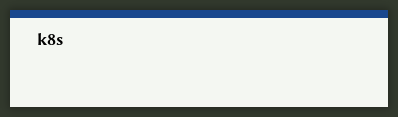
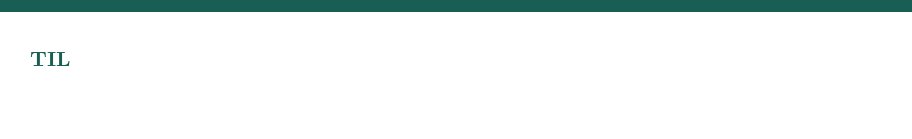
- k8s
+ TIL

